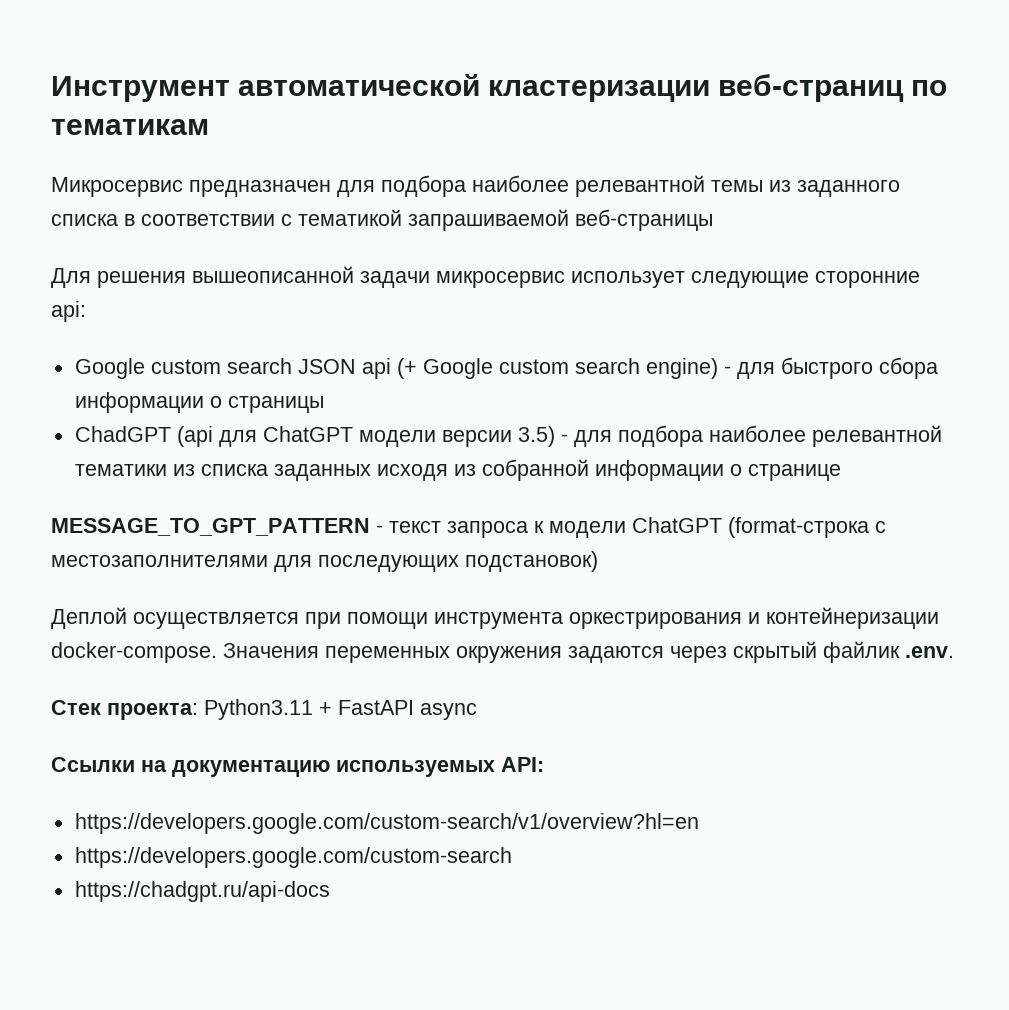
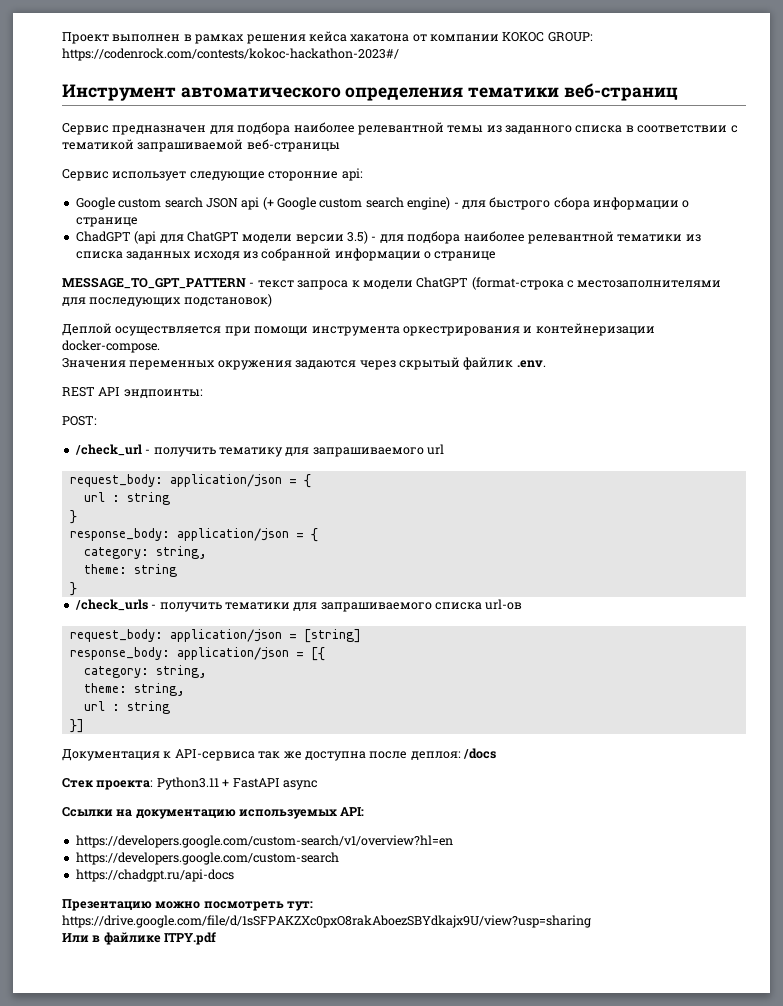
- Инструмент автоматической кластеризации веб-страниц по тематикам
- Микросервис предназначен для подбора наиболее релевантной темы из заданного списка в соответствии с тематикой запрашиваемой веб-страницы
+ Проект выполнен в рамках решения кейса хакатона от компании KOKOC GROUP: https://codenrock.com/contests/kokoc-hackathon-2023#/
+ Инструмент автоматического определения тематики веб-страниц
+ Сервис предназначен для подбора наиболее релевантной темы из заданного списка в соответствии с тематикой запрашиваемой веб-страницы
- Для решения вышеописанной задачи микросервис использует следующие сторонние api:
+ Сервис использует следующие сторонние api:
- Google custom search JSON api (+ Google custom search engine) - для быстрого сбора информации о страницы
+ Google custom search JSON api (+ Google custom search engine) - для быстрого сбора информации о странице
- Деплой осуществляется при помощи инструмента оркестрирования и контейнеризации docker-compose. Значения переменных окружения задаются через скрытый файлик .env.
+ Деплой осуществляется при помощи инструмента оркестрирования и контейнеризации docker-compose.
+ Значения переменных окружения задаются через скрытый файлик .env.
+ REST API эндпоинты:
+ POST:
+ /check_url - получить тематику для запрашиваемого url
+ request_body: application/json = {
+ url : string
+ }
+ response_body: application/json = {
+ category: string,
+ theme: string
+ }
+ /check_urls - получить тематики для запрашиваемого списка url-ов
+ request_body: application/json = [string]
+ response_body: application/json = [{
+ category: string,
+ theme: string,
+ url : string
+ }]
+ Документация к API-сервиса так же доступна после деплоя: /docs
+ Презентацию можно посмотреть тут: https://drive.google.com/file/d/1sSFPAKZXc0pxO8rakAboezSBYdkajx9U/view?usp=sharing
+ Или в файлике ITPY.pdf

